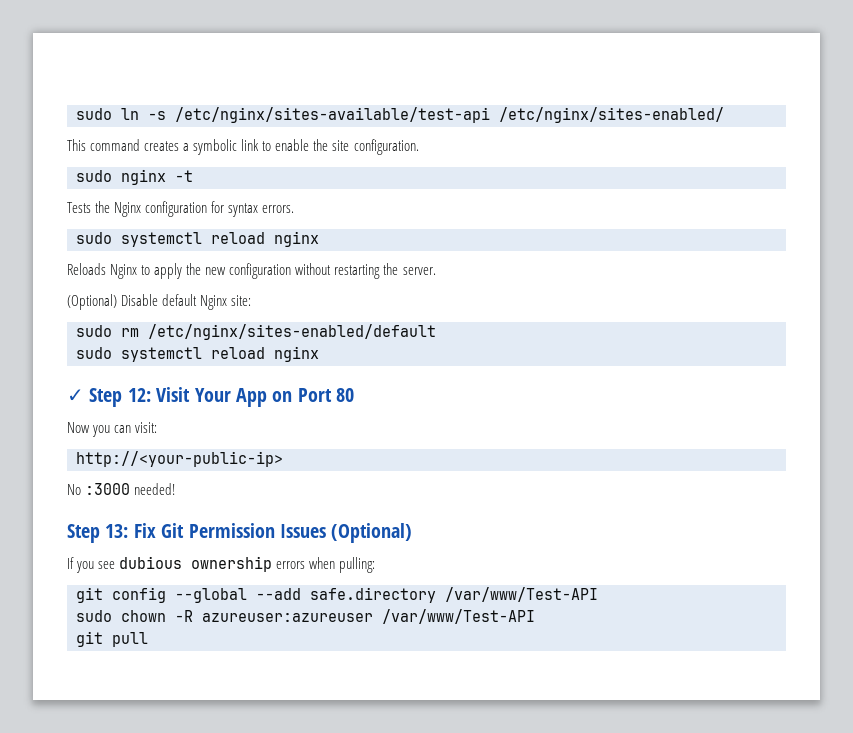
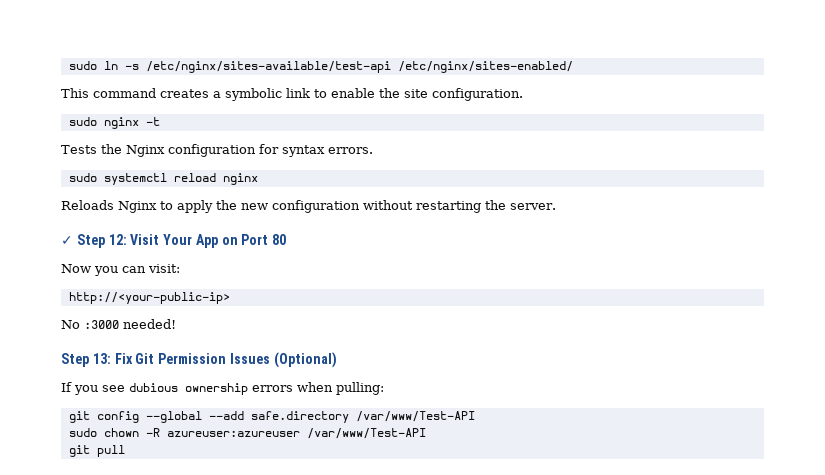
- (Optional) Disable default Nginx site:
- sudo rm /etc/nginx/sites-enabled/default
- sudo systemctl reload nginx

